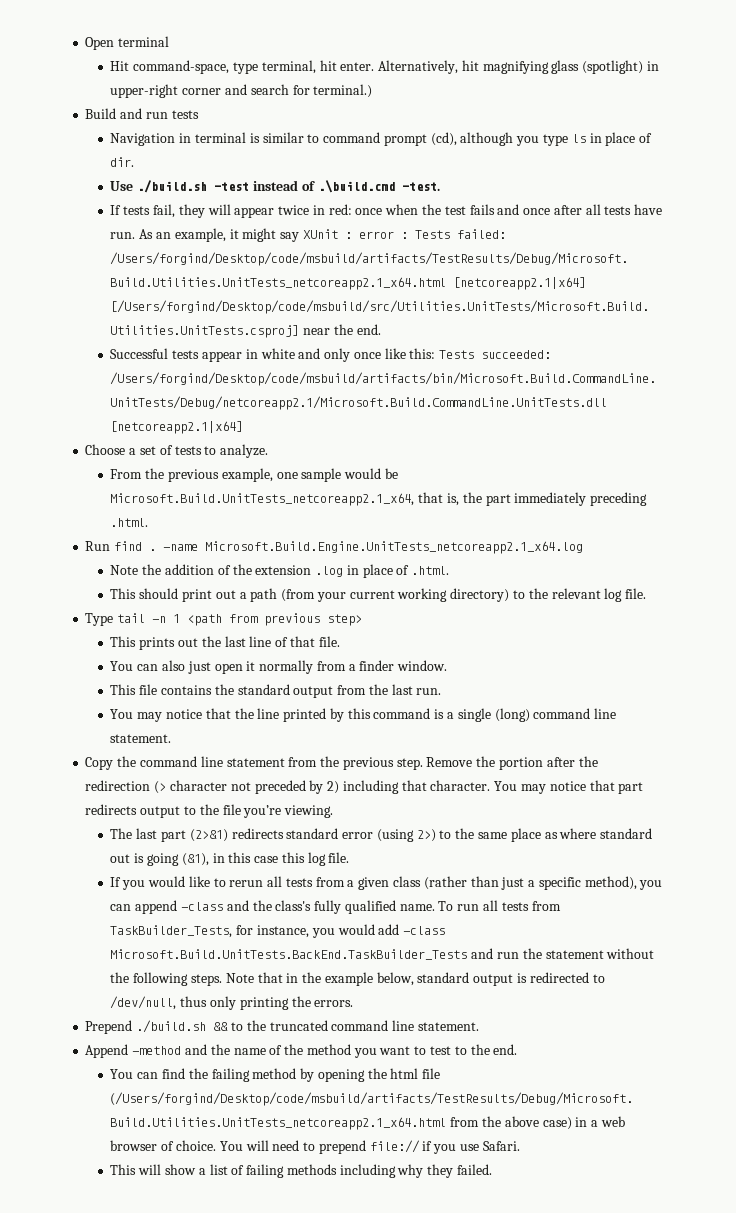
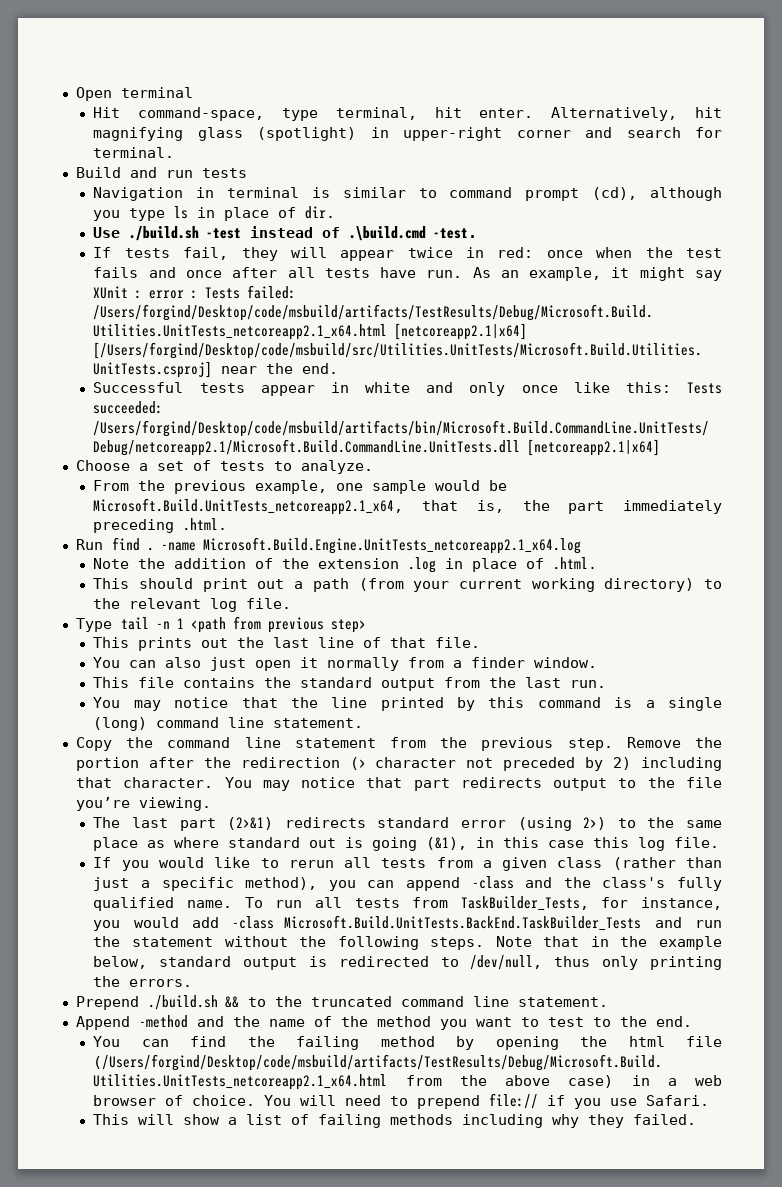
- Alternatively, hit magnifying glass (spotlight) in upper-right corner and search for terminal.)
+ Alternatively, hit magnifying glass (spotlight) in upper-right corner and search for terminal.

